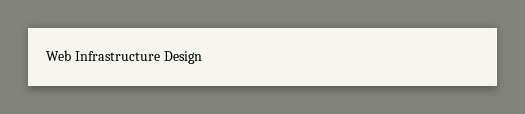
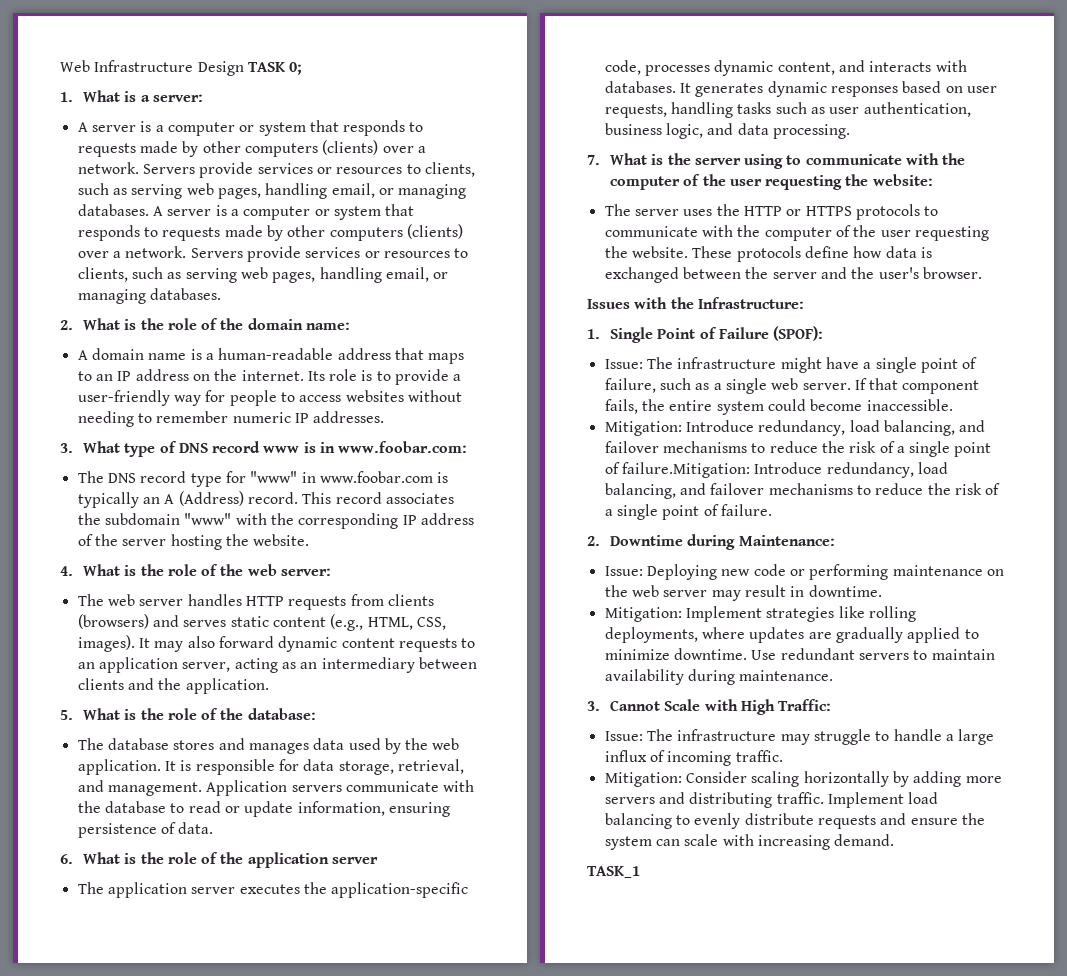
- Web Infrastructure Design
+ Web Infrastructure Design TASK 0;
+ 1. What is a server:
+ A server is a computer or system that responds to requests made by other computers (clients) over a network. Servers provide services or resources to clients, such as serving web pages, handling email, or managing databases. A server is a computer or system that responds to requests made by other computers (clients) over a network. Servers provide services or resources to clients, such as serving web pages, handling email, or managing databases.
+ 2. What is the role of the domain name:
+ A domain name is a human-readable address that maps to an IP address on the internet. Its role is to provide a user-friendly way for people to access websites without needing to remember numeric IP addresses.
+ 3. What type of DNS record www is in www.foobar.com:
+ The DNS record type for "www" in www.foobar.com is typically an A (Address) record. This record associates the subdomain "www" with the corresponding IP address of the server hosting the website.
+ 4. What is the role of the web server:
+ The web server handles HTTP requests from clients (browsers) and serves static content (e.g., HTML, CSS, images). It may also forward dynamic content requests to an application server, acting as an intermediary between clients and the application.
+ 5. What is the role of the database:
+ The database stores and manages data used by the web application. It is responsible for data storage, retrieval, and management. Application servers communicate with the database to read or update information, ensuring persistence of data.
+ 6. What is the role of the application server
+ The application server executes the application-specific code, processes dynamic content, and interacts with databases. It generates dynamic responses based on user requests, handling tasks such as user authentication, business logic, and data processing.
+ 7. What is the server using to communicate with the computer of the user requesting the website:
+ The server uses the HTTP or HTTPS protocols to communicate with the computer of the user requesting the website. These protocols define how data is exchanged between the server and the user's browser.
+ Issues with the Infrastructure:
+ 1. Single Point of Failure (SPOF):
+ Issue: The infrastructure might have a single point of failure, such as a single web server. If that component fails, the entire system could become inaccessible.
+ Mitigation: Introduce redundancy, load balancing, and failover mechanisms to reduce the risk of a single point of failure.Mitigation: Introduce redundancy, load balancing, and failover mechanisms to reduce the risk of a single point of failure.
+ 2. Downtime during Maintenance:
+ Issue: Deploying new code or performing maintenance on the web server may result in downtime.
+ Mitigation: Implement strategies like rolling deployments, where updates are gradually applied to minimize downtime. Use redundant servers to maintain availability during maintenance.
+ 3. Cannot Scale with High Traffic:
+ Issue: The infrastructure may struggle to handle a large influx of incoming traffic.
+ Mitigation: Consider scaling horizontally by adding more servers and distributing traffic. Implement load balancing to evenly distribute requests and ensure the system can scale with increasing demand.
+ TASK_1

